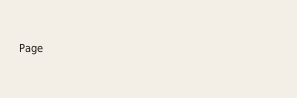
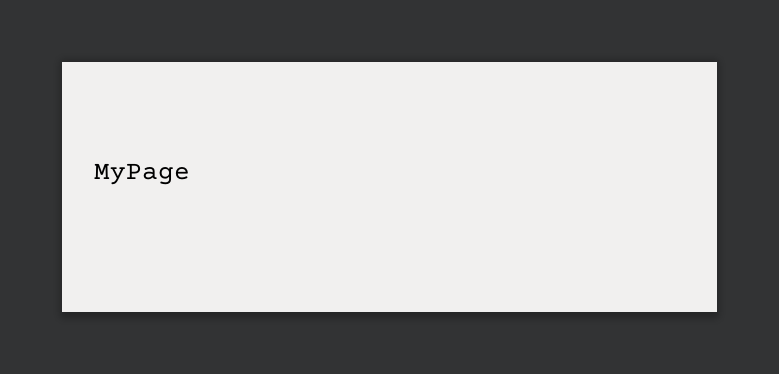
- Page
+ MyPage

